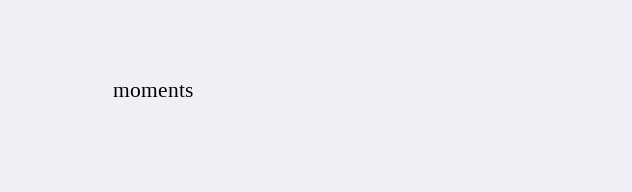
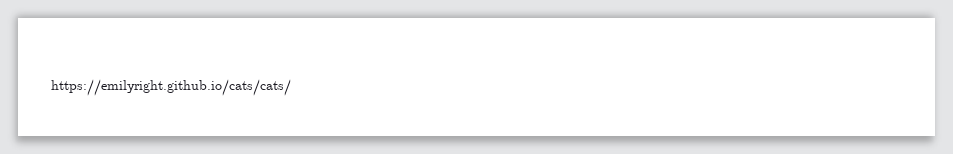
- moments
+ https://emilyright.github.io/cats/cats/

